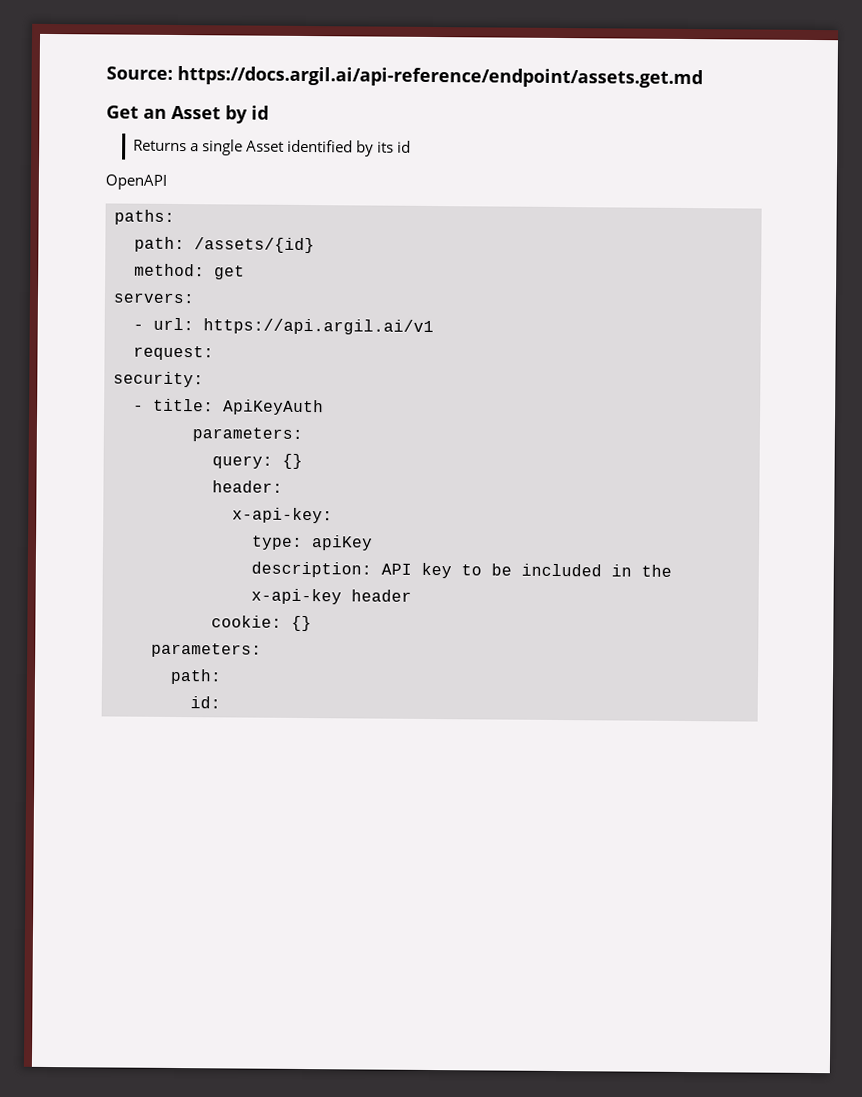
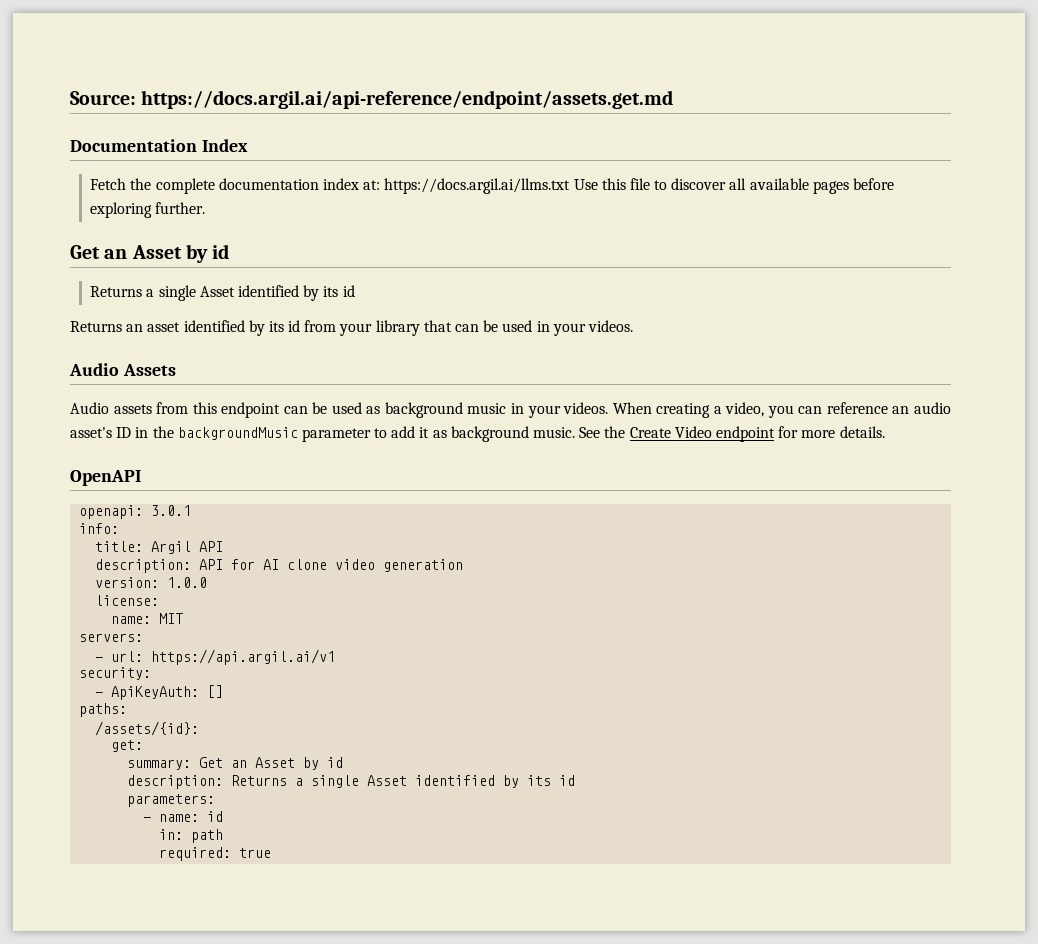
+ Documentation Index
+ Fetch the complete documentation index at: https://docs.argil.ai/llms.txt Use this file to discover all available pages before exploring further.
+ Returns an asset identified by its id from your library that can be used in your videos.
+ Audio Assets
+ Audio assets from this endpoint can be used as background music in your videos. When creating a video, you can reference an audio asset's ID in the backgroundMusic parameter to add it as background music. See the Create Video endpoint for more details.
  OpenAPI
- paths:
- path: /assets/{id}
- method: get
+ openapi: 3.0.1
+ info:
+ title: Argil API
+ description: API for AI clone video generation
+ version: 1.0.0
+ license:
+ name: MIT
- request:
- - title: ApiKeyAuth
+ - ApiKeyAuth: []
+ paths:
+ /assets/{id}:
+ get:
+ summary: Get an Asset by id
+ description: Returns a single Asset identified by its id
  parameters:
- query: {}
- header:
- x-api-key:
- type: apiKey
- description: API key to be included in the x-api-key header
- cookie: {}
- parameters:
- path:
- id:
+ - name: id
+ in: path
+ required: true

